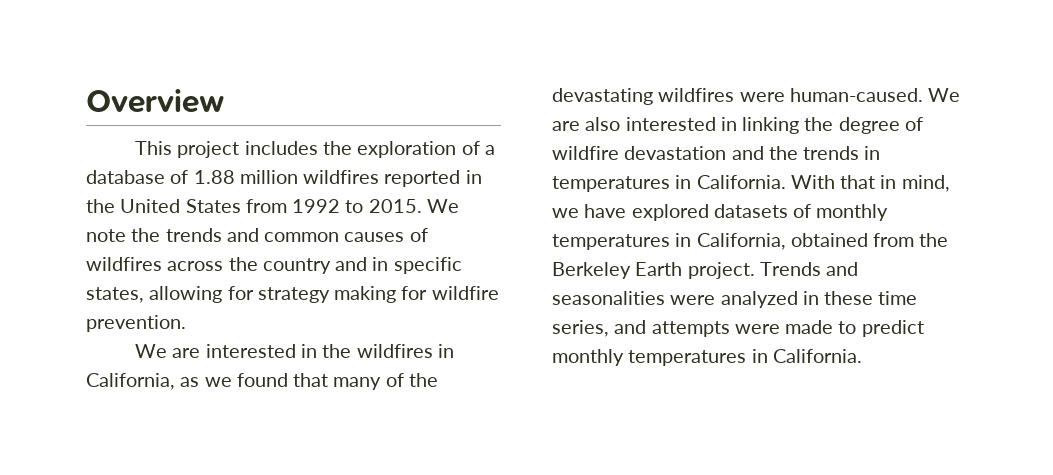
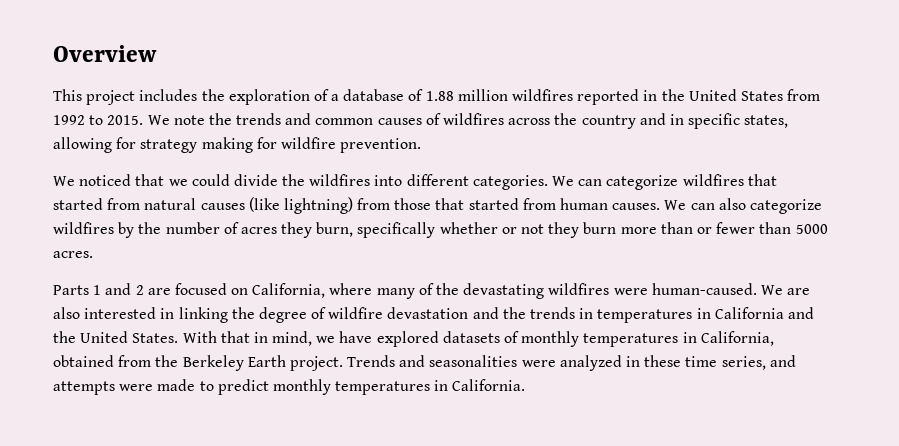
- We are interested in the wildfires in California, as we found that many of the devastating wildfires were human-caused.
+ We noticed that we could divide the wildfires into different categories. We can categorize wildfires that started from natural causes (like lightning) from those that started from human causes. We can also categorize wildfires by the number of acres they burn, specifically whether or not they burn more than or fewer than 5000 acres.
+ Parts 1 and 2 are focused on California, where many of the devastating wildfires were human-caused.
- We are also interested in linking the degree of wildfire devastation and the trends in temperatures in California.
+ We are also interested in linking the degree of wildfire devastation and the trends in temperatures in California and the United States.

